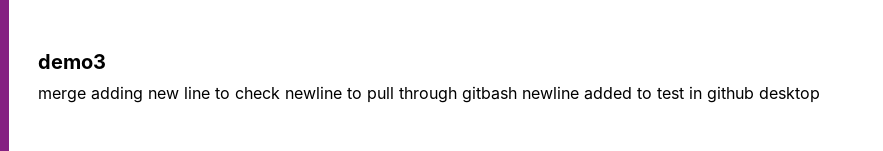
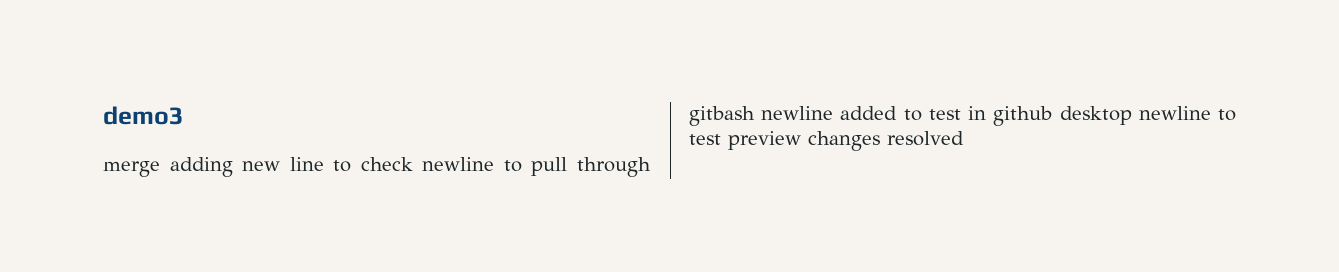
- merge adding new line to check newline to pull through gitbash newline added to test in github desktop
+ merge adding new line to check newline to pull through gitbash newline added to test in github desktop newline to test preview changes resolved

